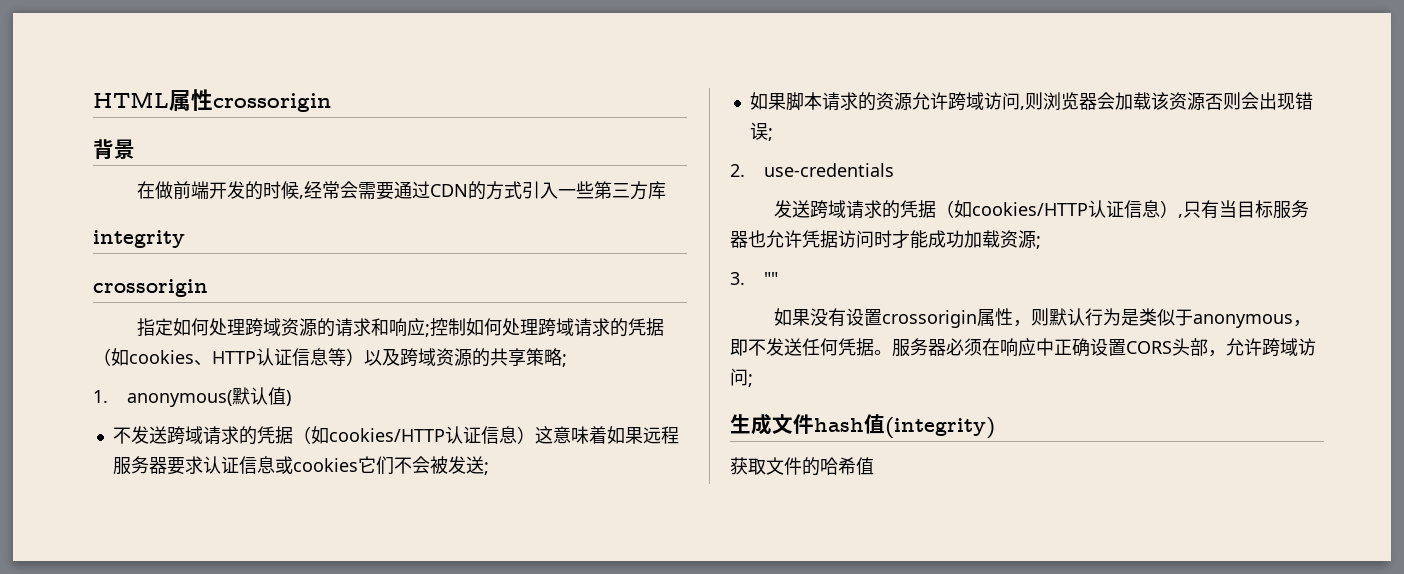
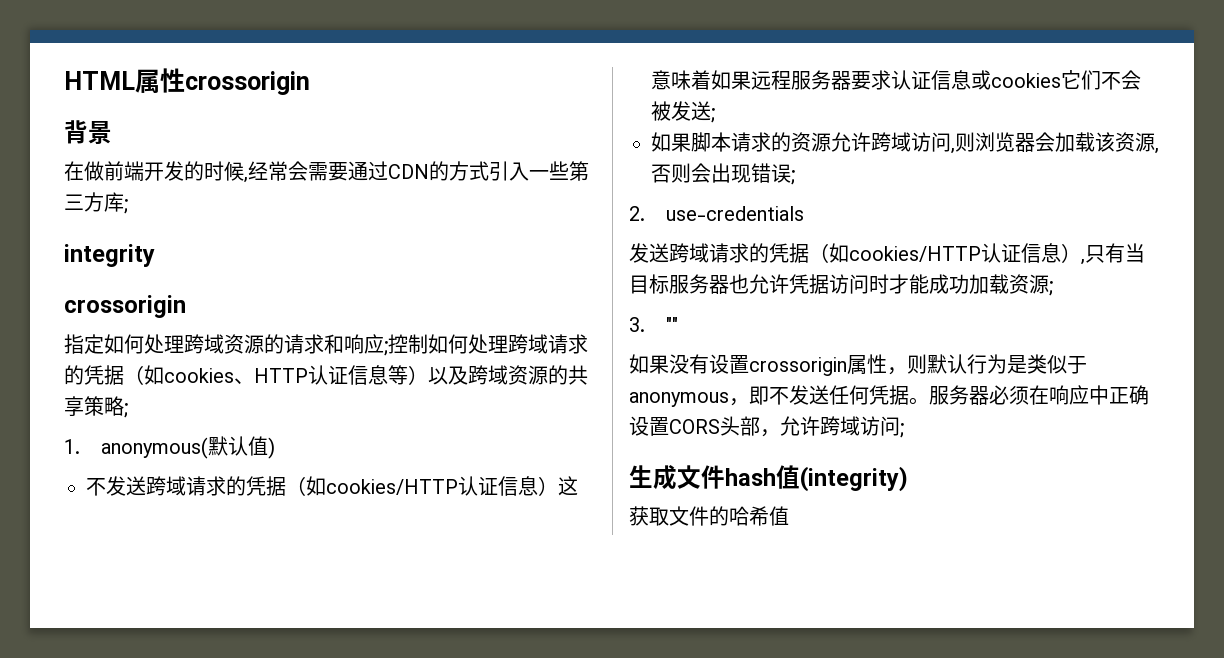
- 在做前端开发的时候,经常会需要通过CDN的方式引入一些第三方库
+ 在做前端开发的时候,经常会需要通过CDN的方式引入一些第三方库;
- 如果脚本请求的资源允许跨域访问,则浏览器会加载该资源否则会出现错误;
+ 如果脚本请求的资源允许跨域访问,则浏览器会加载该资源,否则会出现错误;

